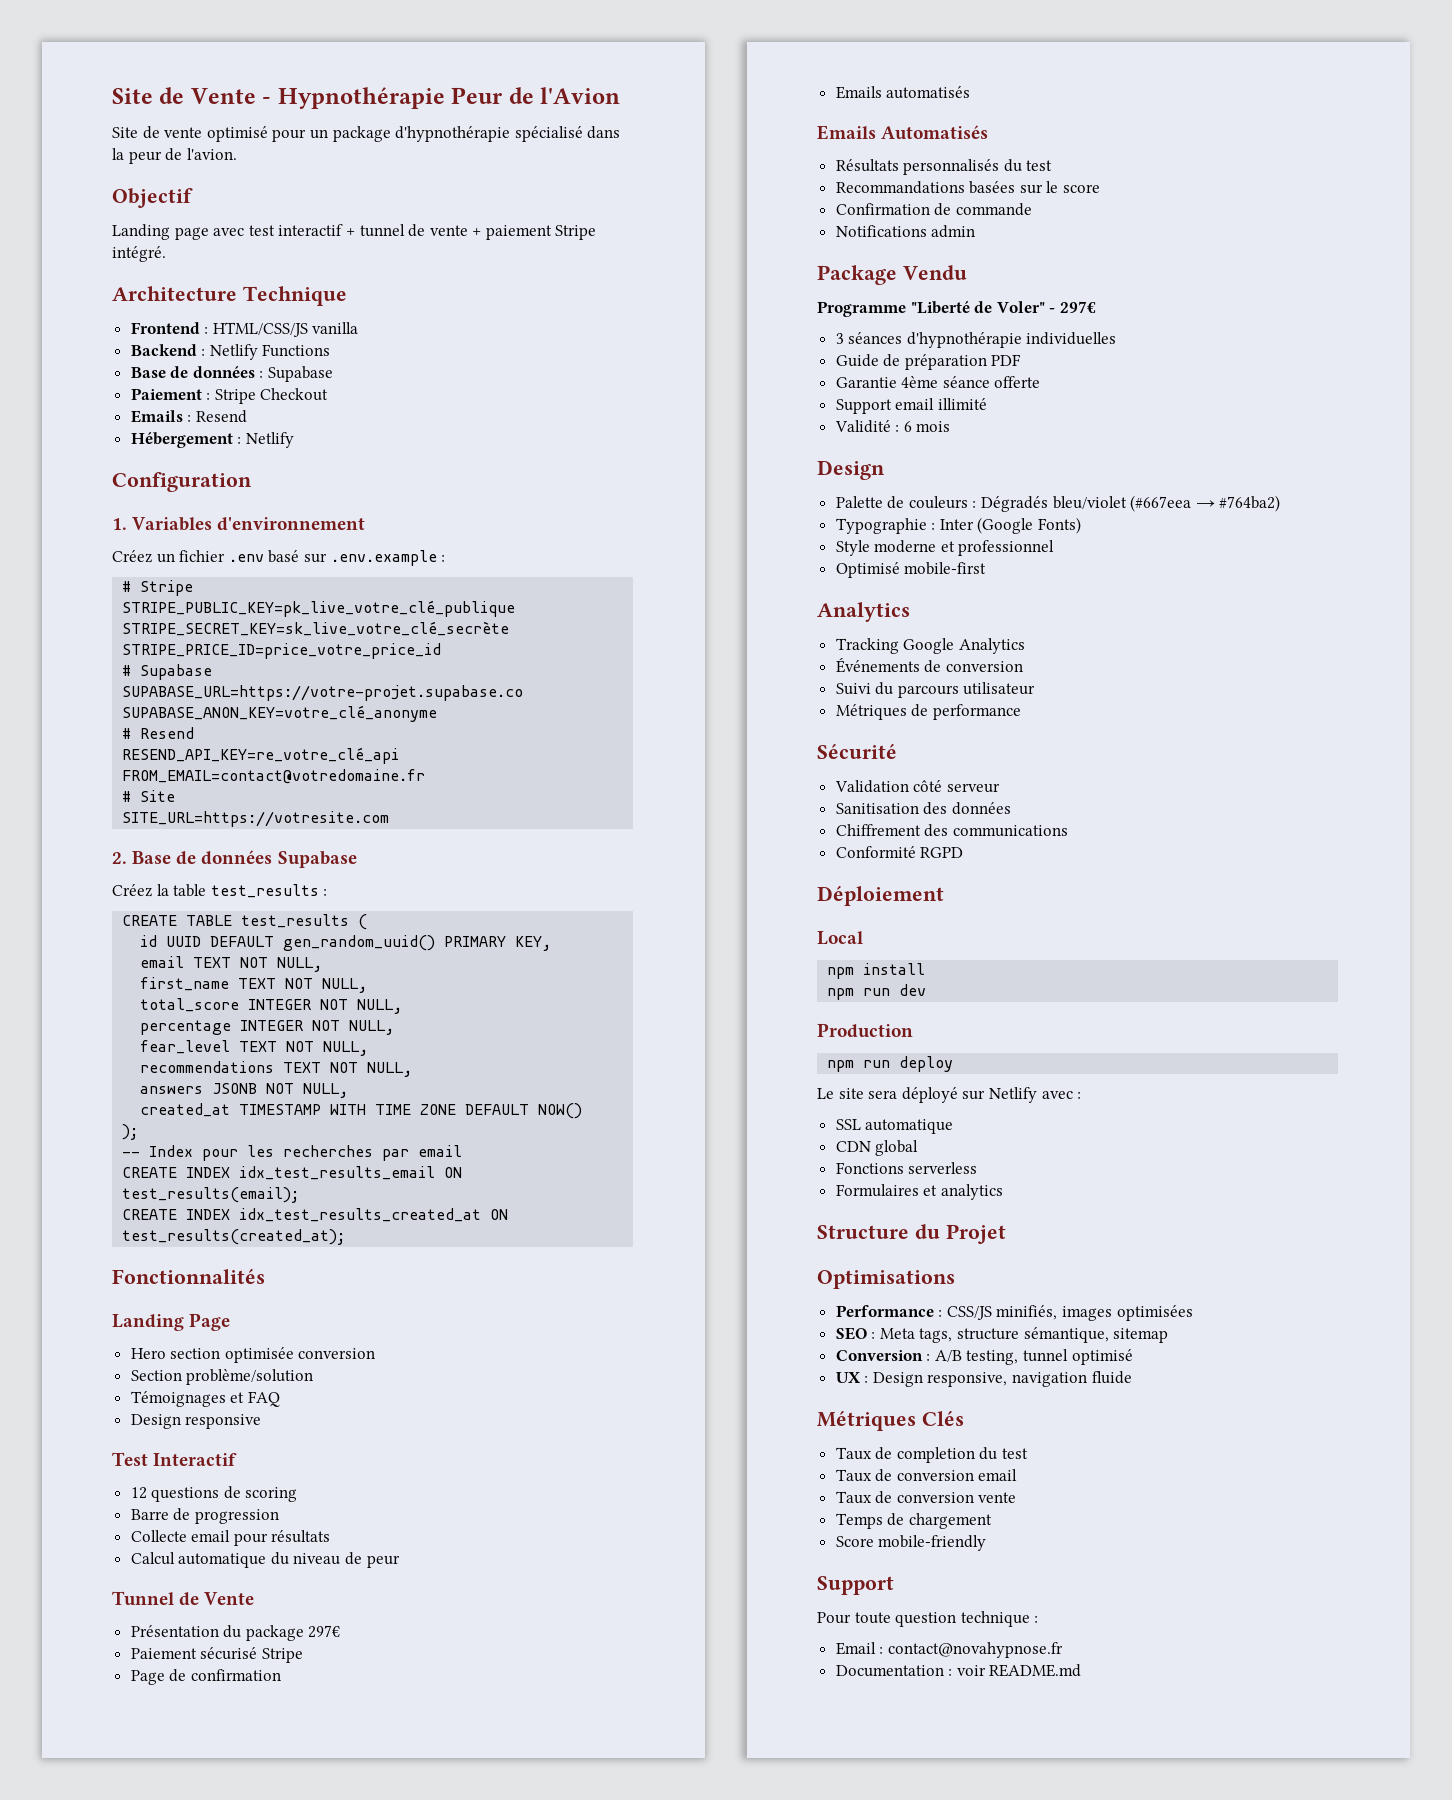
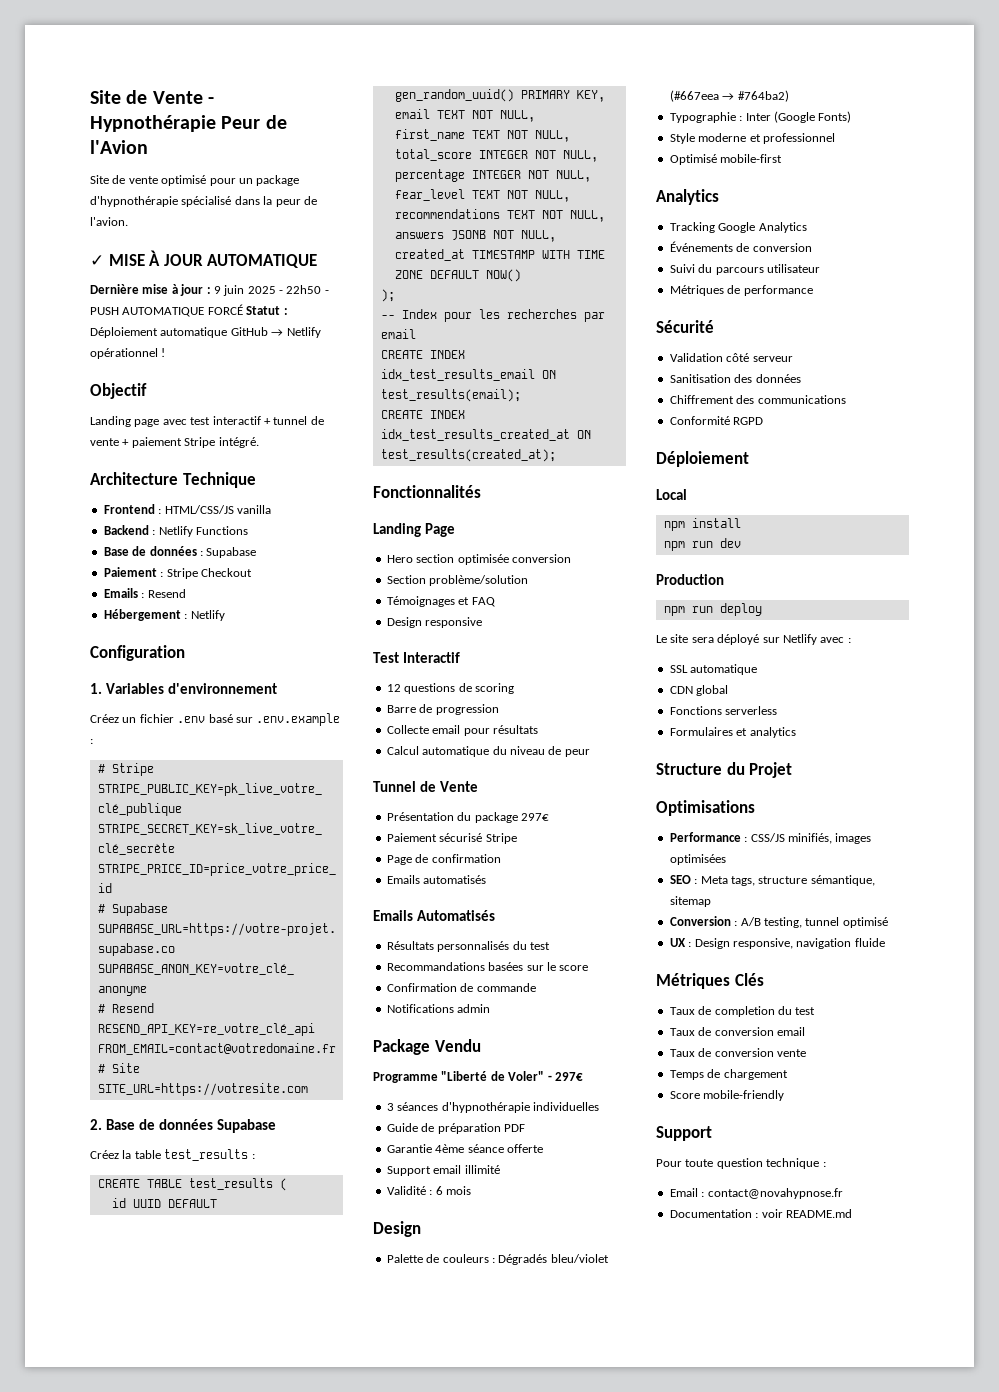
+ ✓ MISE À JOUR AUTOMATIQUE
+ Dernière mise à jour : 9 juin 2025 - 22h50 - PUSH AUTOMATIQUE FORCÉ Statut : Déploiement automatique GitHub → Netlify opérationnel !

